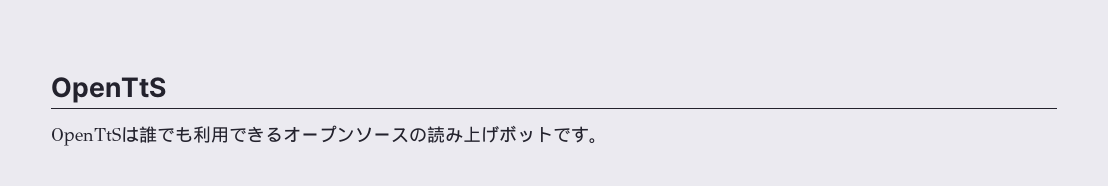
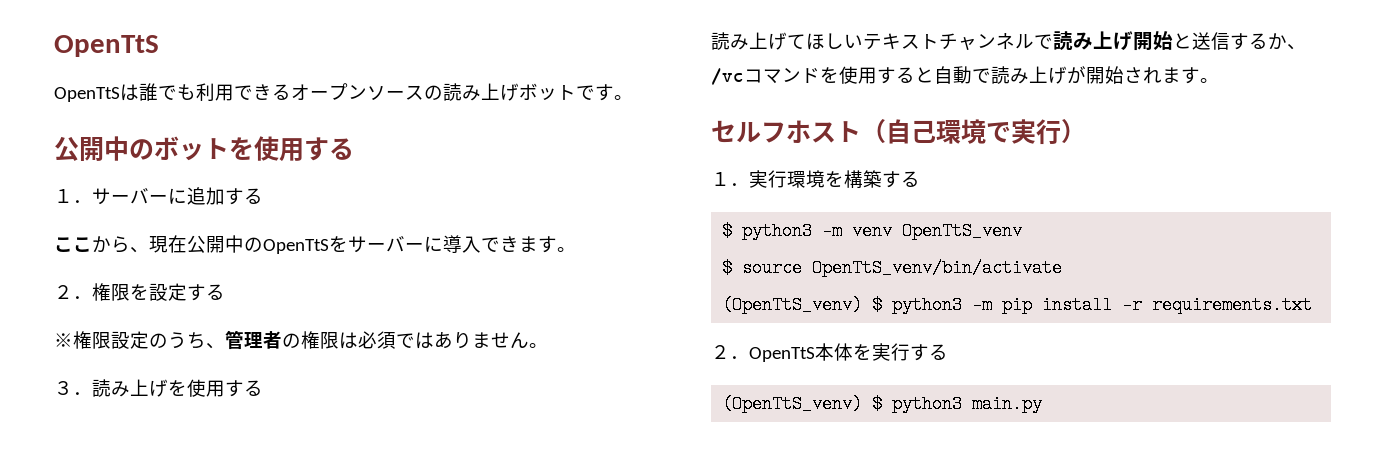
+ 公開中のボットを使用する
+ １．サーバーに追加する
+ ここから、現在公開中のOpenTtSをサーバーに導入できます。
+ ２．権限を設定する
+ ※権限設定のうち、管理者の権限は必須ではありません。
+ ３．読み上げを使用する
+ 読み上げてほしいテキストチャンネルで読み上げ開始と送信するか、/vcコマンドを使用すると自動で読み上げが開始されます。
+ セルフホスト（自己環境で実行）
+ １．実行環境を構築する
+ $ python3 -m venv OpenTtS_venv
+ $ source OpenTtS_venv/bin/activate
+ (OpenTtS_venv) $ python3 -m pip install -r requirements.txt
+ ２．OpenTtS本体を実行する
+ (OpenTtS_venv) $ python3 main.py

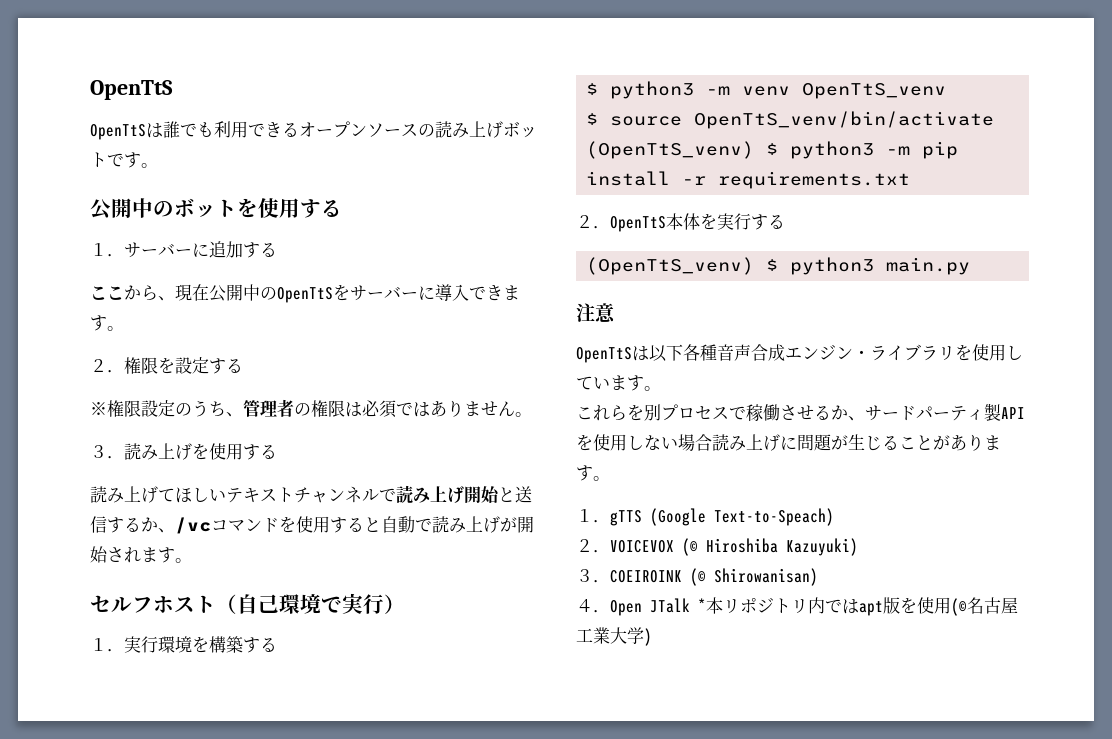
+ 注意
+ OpenTtSは以下各種音声合成エンジン・ライブラリを使用しています。
+ これらを別プロセスで稼働させるか、サードパーティ製APIを使用しない場合読み上げに問題が生じることがあります。
+ １．gTTS (Google Text-to-Speach)
+ ２．VOICEVOX (© Hiroshiba Kazuyuki)
+ ３．COEIROINK (© Shirowanisan)
+ ４．Open JTalk *本リポジトリ内ではapt版を使用(©名古屋工業大学)

